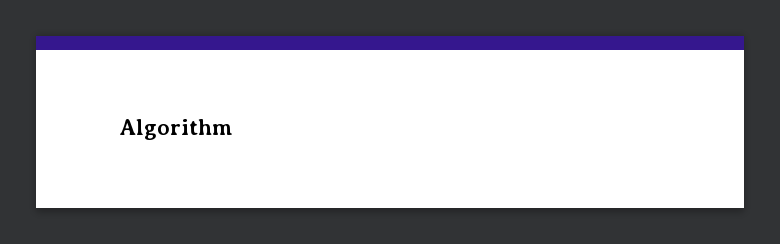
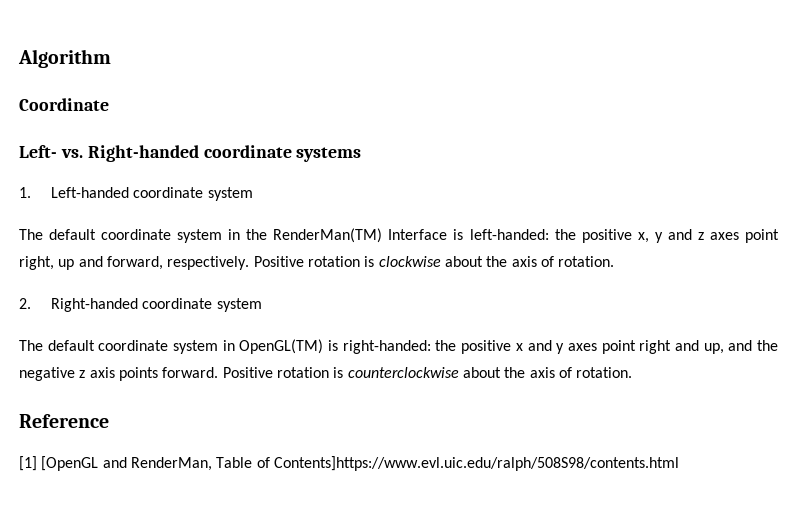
+ Coordinate
+ Left- vs. Right-handed coordinate systems
+ 1. Left-handed coordinate system
+ The default coordinate system in the RenderMan(TM) Interface is left-handed: the positive x, y and z axes point right, up and forward, respectively. Positive rotation is clockwise about the axis of rotation.
+ 2. Right-handed coordinate system
+ The default coordinate system in OpenGL(TM) is right-handed: the positive x and y axes point right and up, and the negative z axis points forward. Positive rotation is counterclockwise about the axis of rotation.
+ Reference
+ [1] [OpenGL and RenderMan, Table of Contents]https://www.evl.uic.edu/ralph/508S98/contents.html

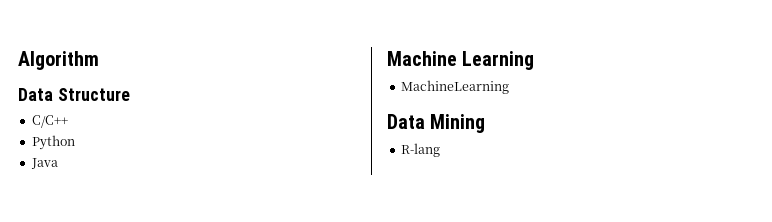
- Coordinate
- Left- vs. Right-handed coordinate systems
- 1. Left-handed coordinate system
- The default coordinate system in the RenderMan(TM) Interface is left-handed: the positive x, y and z axes point right, up and forward, respectively. Positive rotation is clockwise about the axis of rotation.
- 2. Right-handed coordinate system
- The default coordinate system in OpenGL(TM) is right-handed: the positive x and y axes point right and up, and the negative z axis points forward. Positive rotation is counterclockwise about the axis of rotation.
- Reference
- [1] [OpenGL and RenderMan, Table of Contents]https://www.evl.uic.edu/ralph/508S98/contents.html
+ Data Structure
+ C/C++
+ Python
+ Java
+ Machine Learning
+ MachineLearning
+ Data Mining
+ R-lang

